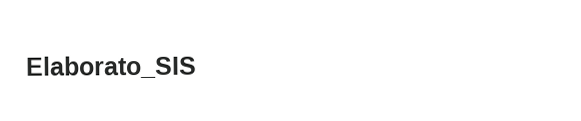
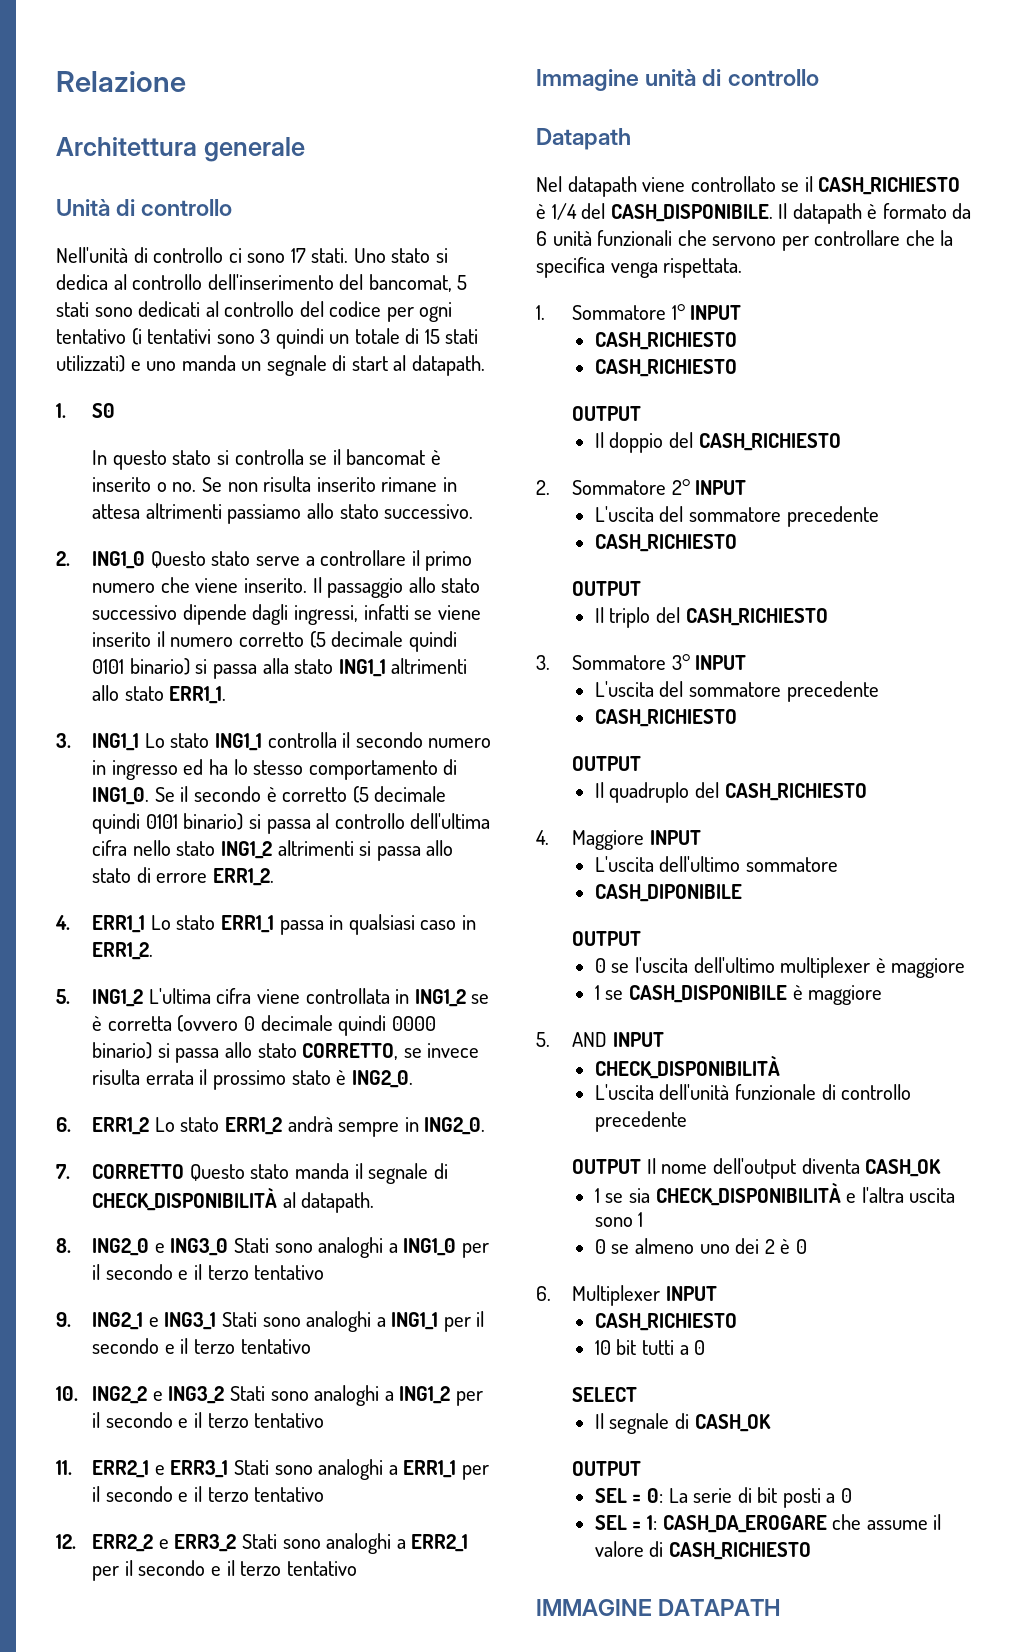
- Elaborato_SIS
+ Relazione
+ Architettura generale
+ Unità di controllo
+ Nell'unità di controllo ci sono 17 stati. Uno stato si dedica al controllo dell'inserimento del bancomat, 5 stati sono dedicati al controllo del codice per ogni tentativo (i tentativi sono 3 quindi un totale di 15 stati utilizzati) e uno manda un segnale di start al datapath.
+ 1. S0
+ In questo stato si controlla se il bancomat è inserito o no. Se non risulta inserito rimane in attesa altrimenti passiamo allo stato successivo.
+ 2. ING1_0 Questo stato serve a controllare il primo numero che viene inserito. Il passaggio allo stato successivo dipende dagli ingressi, infatti se viene inserito il numero corretto (5 decimale quindi 0101 binario) si passa alla stato ING1_1 altrimenti allo stato ERR1_1.
+ 3. ING1_1 Lo stato ING1_1 controlla il secondo numero in ingresso ed ha lo stesso comportamento di ING1_0. Se il secondo è corretto (5 decimale quindi 0101 binario) si passa al controllo dell'ultima cifra nello stato ING1_2 altrimenti si passa allo stato di errore ERR1_2.
+ 4. ERR1_1 Lo stato ERR1_1 passa in qualsiasi caso in ERR1_2.
+ 5. ING1_2 L'ultima cifra viene controllata in ING1_2 se è corretta (ovvero 0 decimale quindi 0000 binario) si passa allo stato CORRETTO, se invece risulta errata il prossimo stato è ING2_0.
+ 6. ERR1_2 Lo stato ERR1_2 andrà sempre in ING2_0.
+ 7. CORRETTO Questo stato manda il segnale di CHECK_DISPONIBILITÀ al datapath.
+ 8. ING2_0 e ING3_0 Stati sono analoghi a ING1_0 per il secondo e il terzo tentativo
+ 9. ING2_1 e ING3_1 Stati sono analoghi a ING1_1 per il secondo e il terzo tentativo
+ 10. ING2_2 e ING3_2 Stati sono analoghi a ING1_2 per il secondo e il terzo tentativo
+ 11. ERR2_1 e ERR3_1 Stati sono analoghi a ERR1_1 per il secondo e il terzo tentativo
+ 12. ERR2_2 e ERR3_2 Stati sono analoghi a ERR2_1 per il secondo e il terzo tentativo
+ Immagine unità di controllo
+ Datapath
+ Nel datapath viene controllato se il CASH_RICHIESTO è 1/4 del CASH_DISPONIBILE. Il datapath è formato da 6 unità funzionali che servono per controllare che la specifica venga rispettata.
+ 1. Sommatore 1° INPUT
+ CASH_RICHIESTO
+ CASH_RICHIESTO
+ OUTPUT
+ Il doppio del CASH_RICHIESTO
+ 2. Sommatore 2° INPUT
+ L'uscita del sommatore precedente
+ CASH_RICHIESTO
+ OUTPUT
+ Il triplo del CASH_RICHIESTO
+ 3. Sommatore 3° INPUT
+ L'uscita del sommatore precedente
+ CASH_RICHIESTO
+ OUTPUT
+ Il quadruplo del CASH_RICHIESTO
+ 4. Maggiore INPUT
+ L'uscita dell'ultimo sommatore
+ CASH_DIPONIBILE
+ OUTPUT
+ 0 se l'uscita dell'ultimo multiplexer è maggiore
+ 1 se CASH_DISPONIBILE è maggiore
+ 5. AND INPUT
+ CHECK_DISPONIBILITÀ
+ L'uscita dell'unità funzionale di controllo precedente
+ OUTPUT Il nome dell'output diventa CASH_OK
+ 1 se sia CHECK_DISPONIBILITÀ e l'altra uscita sono 1
+ 0 se almeno uno dei 2 è 0
+ 6. Multiplexer INPUT
+ CASH_RICHIESTO
+ 10 bit tutti a 0
+ SELECT
+ Il segnale di CASH_OK
+ OUTPUT
+ SEL = 0: La serie di bit posti a 0
+ SEL = 1: CASH_DA_EROGARE che assume il valore di CASH_RICHIESTO
+ IMMAGINE DATAPATH

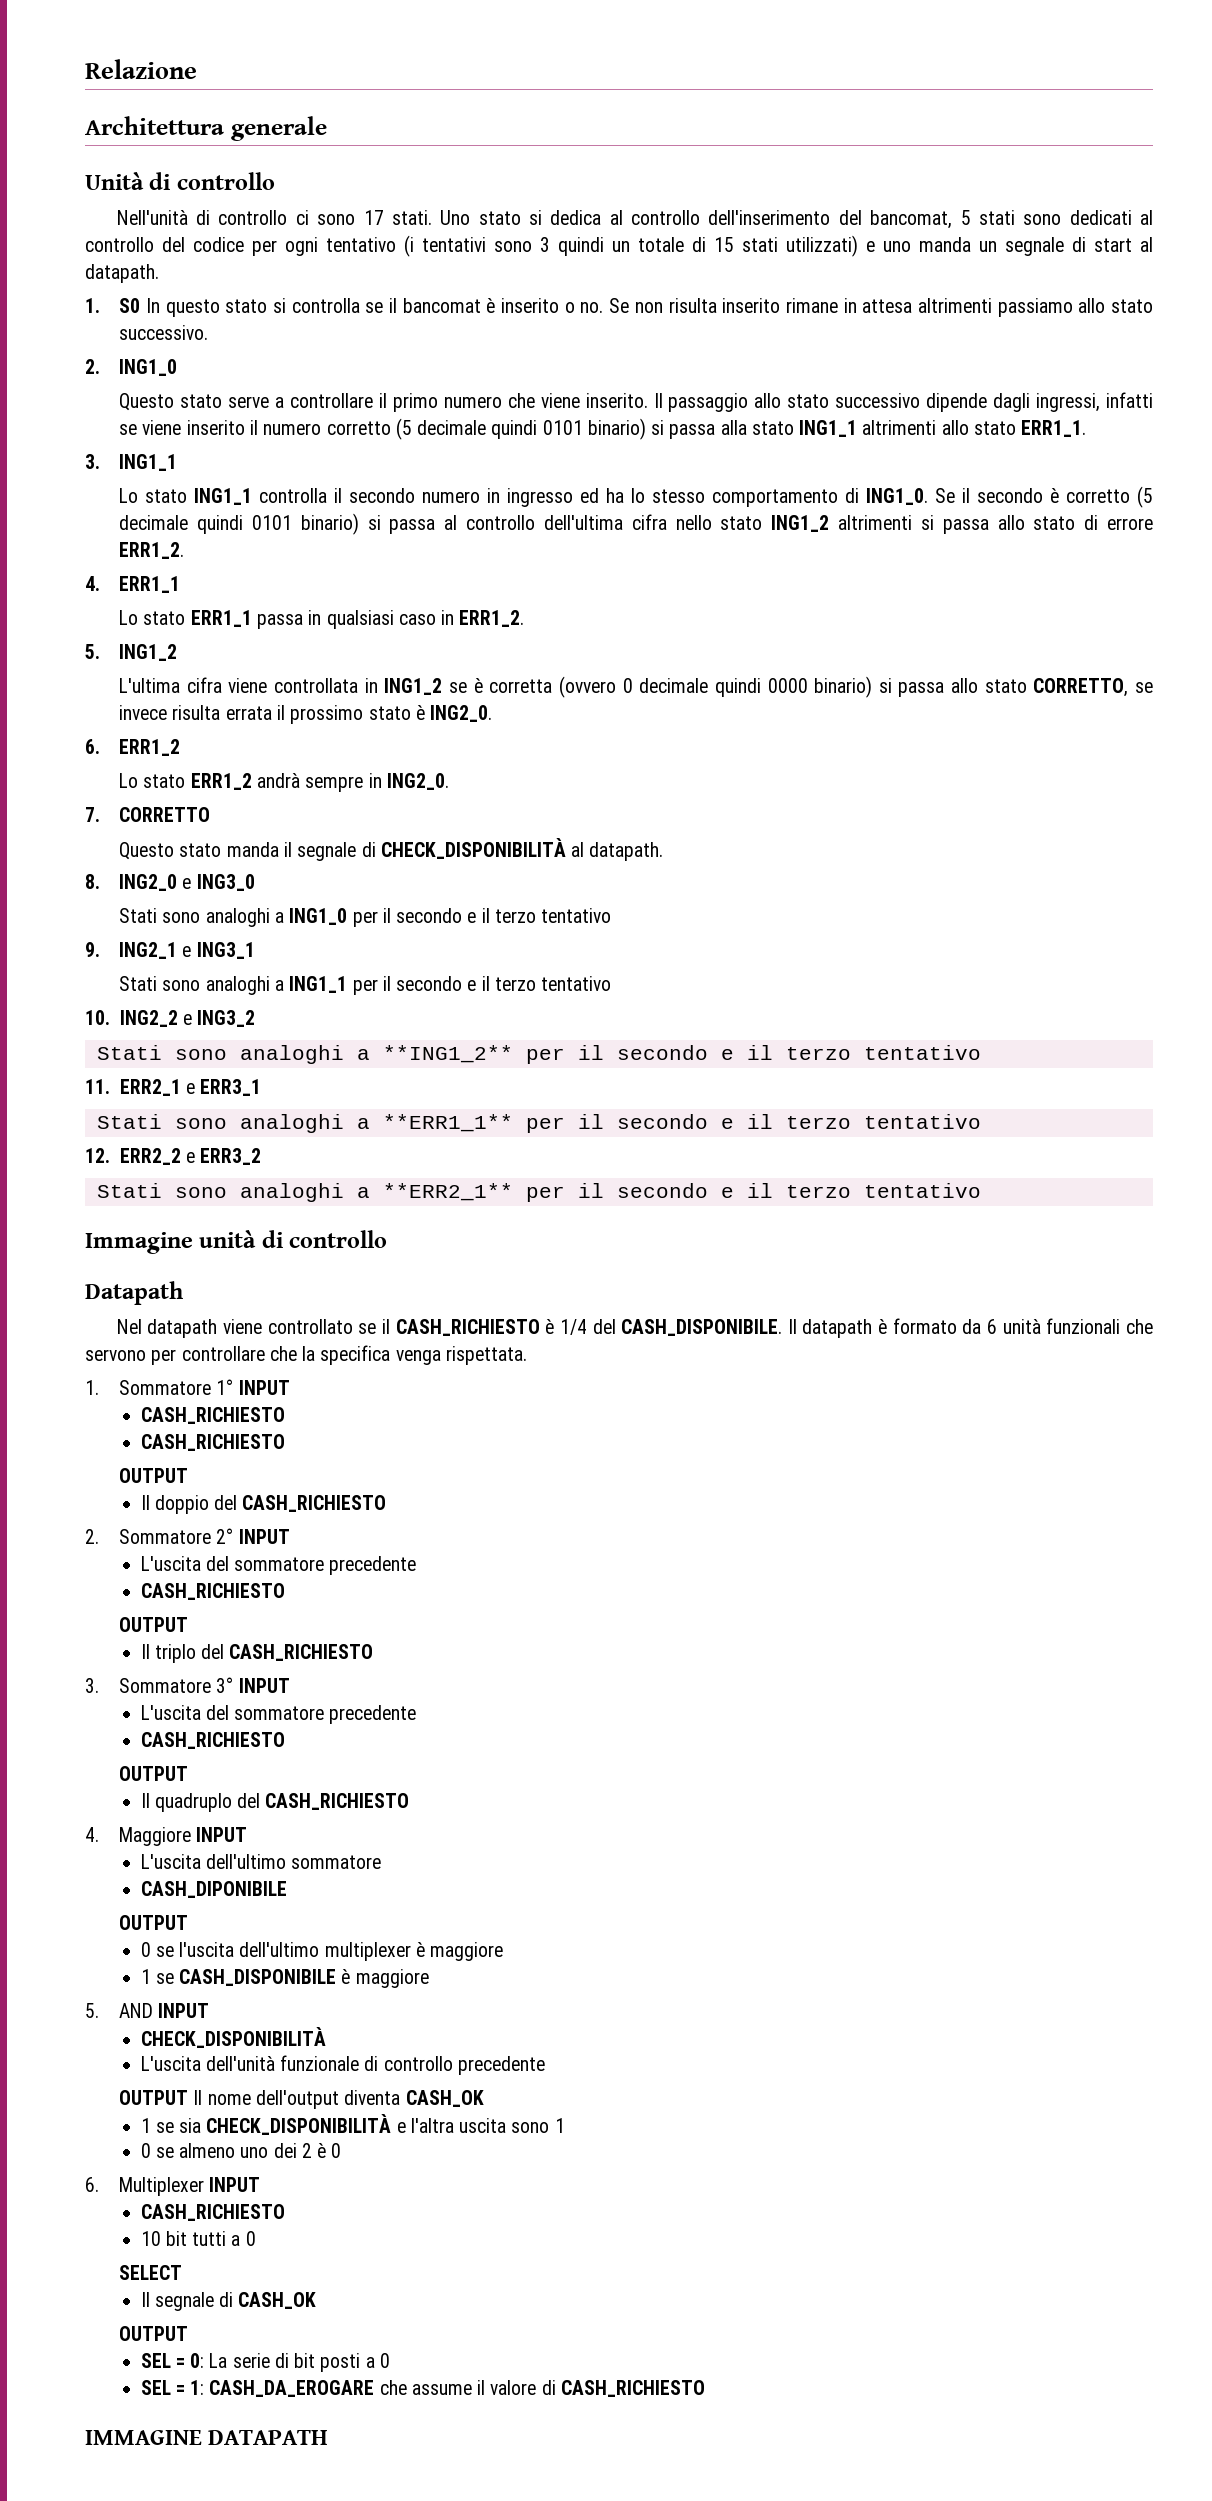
- 1. S0
- In questo stato si controlla se il bancomat è inserito o no. Se non risulta inserito rimane in attesa altrimenti passiamo allo stato successivo.
+ 1. S0 In questo stato si controlla se il bancomat è inserito o no. Se non risulta inserito rimane in attesa altrimenti passiamo allo stato successivo.
- 2. ING1_0 Questo stato serve a controllare il primo numero che viene inserito.
+ 2. ING1_0
+ Questo stato serve a controllare il primo numero che viene inserito.
- 3. ING1_1 Lo stato ING1_1 controlla il secondo numero in ingresso ed ha lo stesso comportamento di ING1_0.
+ 3. ING1_1
+ Lo stato ING1_1 controlla il secondo numero in ingresso ed ha lo stesso comportamento di ING1_0.
- 4. ERR1_1 Lo stato ERR1_1 passa in qualsiasi caso in ERR1_2.
+ 4. ERR1_1
+ Lo stato ERR1_1 passa in qualsiasi caso in ERR1_2.
- 5. ING1_2 L'ultima cifra viene controllata in ING1_2 se è corretta (ovvero 0 decimale quindi 0000 binario) si passa allo stato CORRETTO, se invece risulta errata il prossimo stato è ING2_0.
+ 5. ING1_2
+ L'ultima cifra viene controllata in ING1_2 se è corretta (ovvero 0 decimale quindi 0000 binario) si passa allo stato CORRETTO, se invece risulta errata il prossimo stato è ING2_0.
- 6. ERR1_2 Lo stato ERR1_2 andrà sempre in ING2_0.
+ 6. ERR1_2
+ Lo stato ERR1_2 andrà sempre in ING2_0.
- 7. CORRETTO Questo stato manda il segnale di CHECK_DISPONIBILITÀ al datapath.
+ 7. CORRETTO
+ Questo stato manda il segnale di CHECK_DISPONIBILITÀ al datapath.
- 8. ING2_0 e ING3_0 Stati sono analoghi a ING1_0 per il secondo e il terzo tentativo
+ 8. ING2_0 e ING3_0
+ Stati sono analoghi a ING1_0 per il secondo e il terzo tentativo
- 9. ING2_1 e ING3_1 Stati sono analoghi a ING1_1 per il secondo e il terzo tentativo
+ 9. ING2_1 e ING3_1
+ Stati sono analoghi a ING1_1 per il secondo e il terzo tentativo
- 10. ING2_2 e ING3_2 Stati sono analoghi a ING1_2 per il secondo e il terzo tentativo
+ 10. ING2_2 e ING3_2
+ Stati sono analoghi a **ING1_2** per il secondo e il terzo tentativo
- 11. ERR2_1 e ERR3_1 Stati sono analoghi a ERR1_1 per il secondo e il terzo tentativo
+ 11. ERR2_1 e ERR3_1
+ Stati sono analoghi a **ERR1_1** per il secondo e il terzo tentativo
- 12. ERR2_2 e ERR3_2 Stati sono analoghi a ERR2_1 per il secondo e il terzo tentativo
+ 12. ERR2_2 e ERR3_2
+ Stati sono analoghi a **ERR2_1** per il secondo e il terzo tentativo

